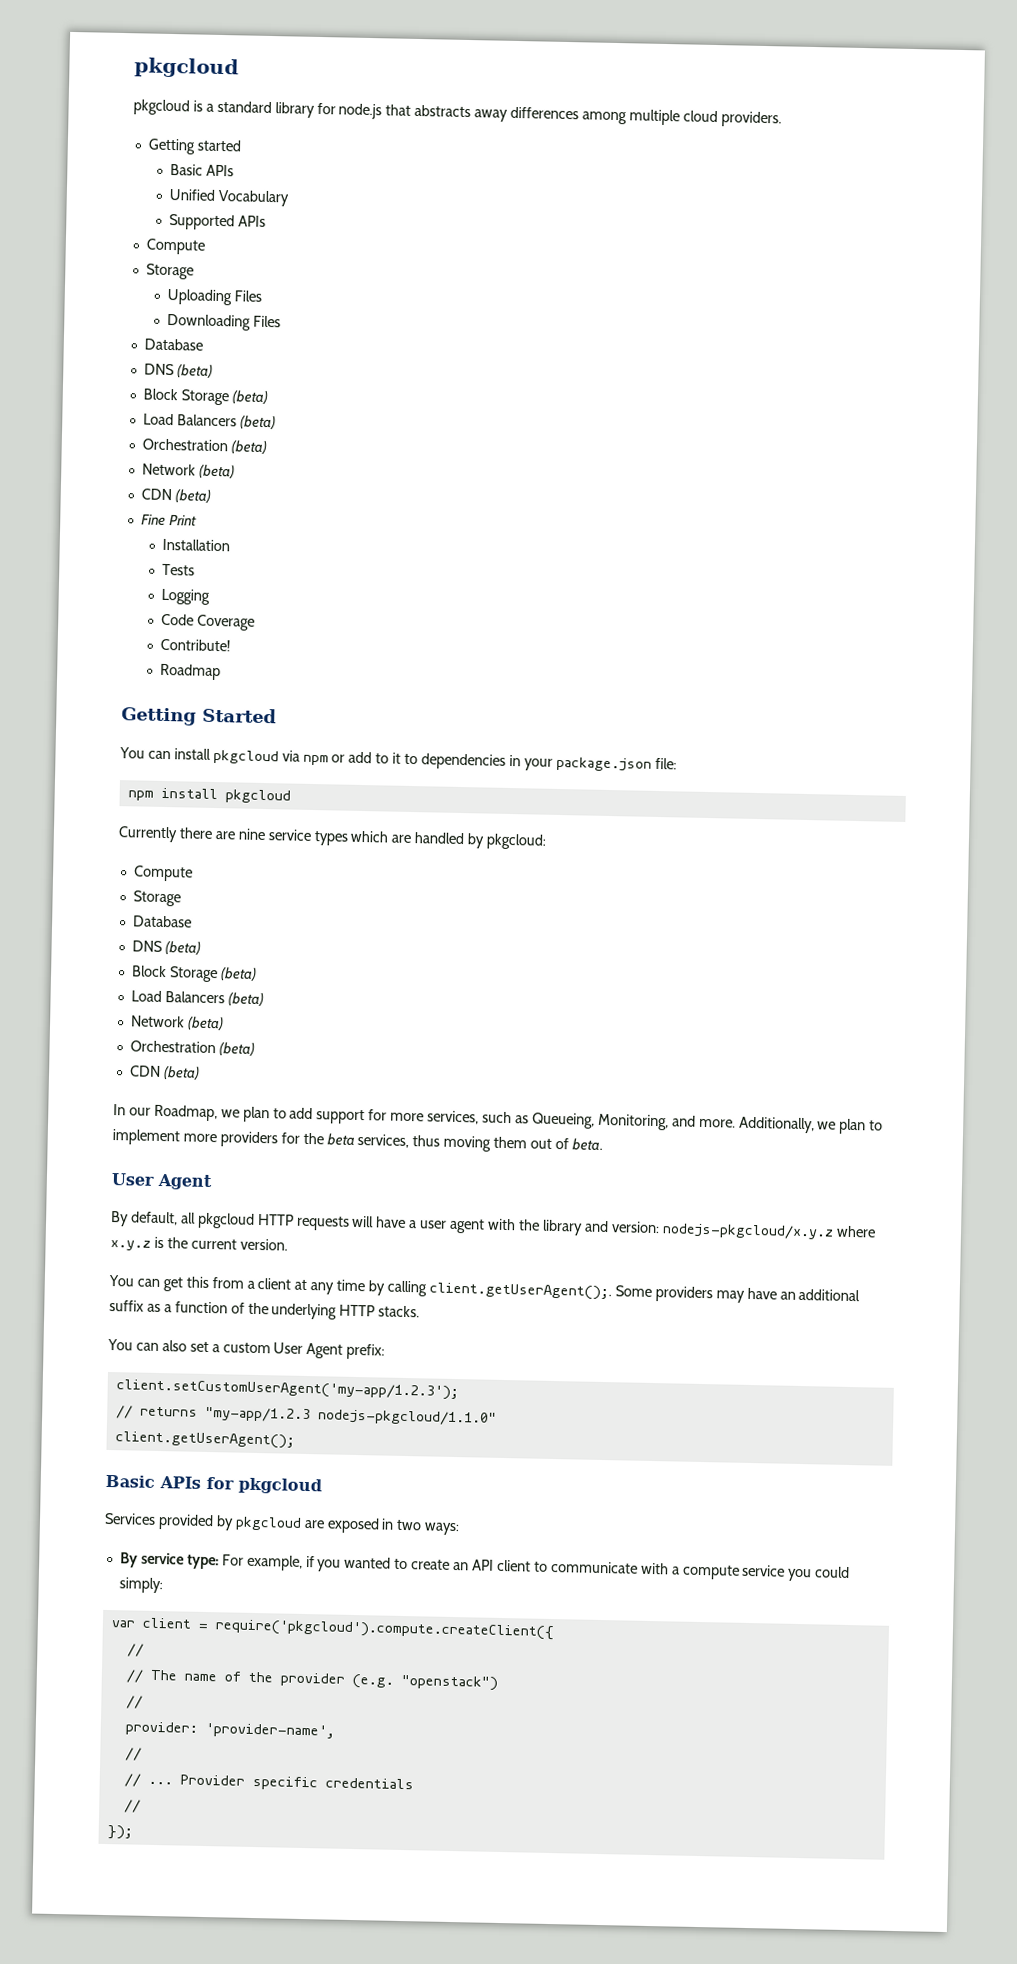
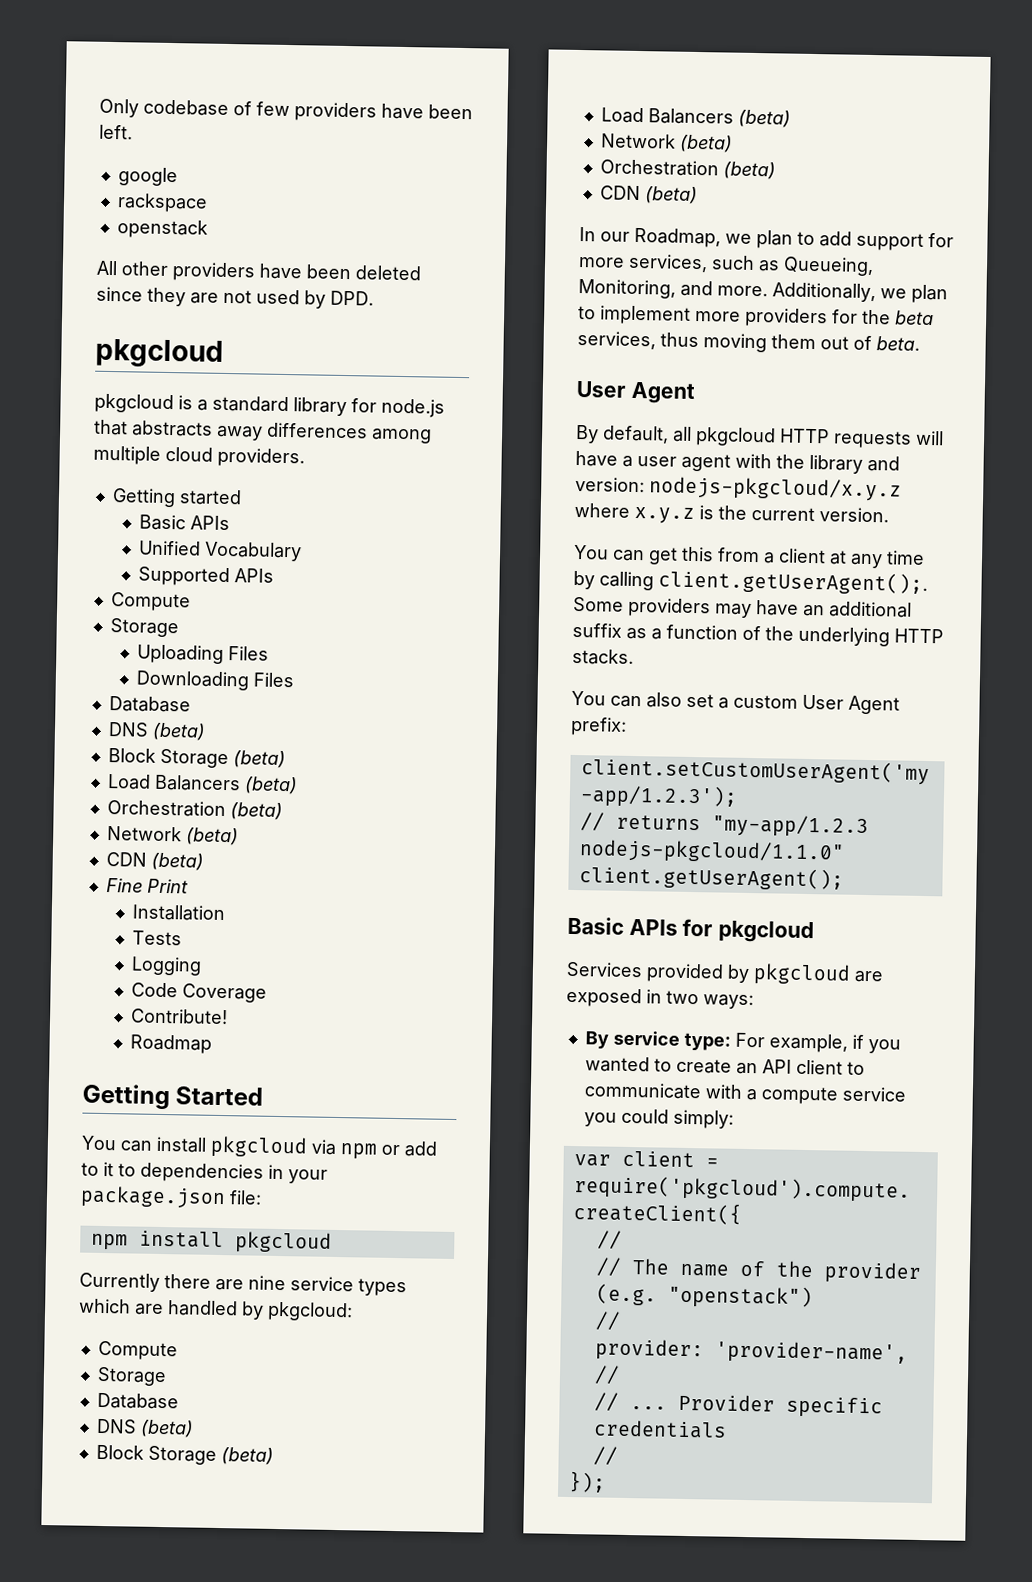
+ Only codebase of few providers have been left.
+ google
+ rackspace
+ openstack
+ All other providers have been deleted since they are not used by DPD.

